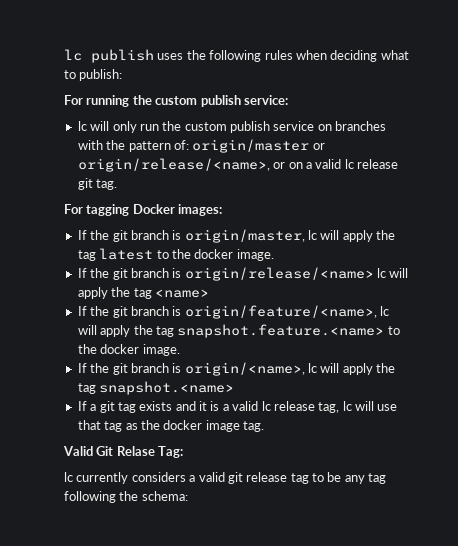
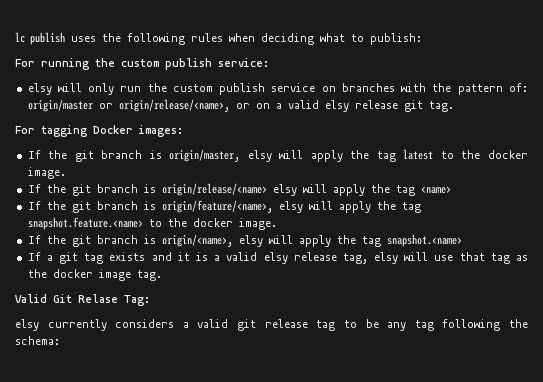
- lc will only run the custom publish service on branches with the pattern of: origin/master or origin/release/<name>, or on a valid lc release git tag.
+ elsy will only run the custom publish service on branches with the pattern of: origin/master or origin/release/<name>, or on a valid elsy release git tag.
- If the git branch is origin/master, lc will apply the tag latest to the docker image.
+ If the git branch is origin/master, elsy will apply the tag latest to the docker image.
- If the git branch is origin/release/<name> lc will apply the tag <name>
+ If the git branch is origin/release/<name> elsy will apply the tag <name>
- If the git branch is origin/feature/<name>, lc will apply the tag snapshot.feature.<name> to the docker image.
+ If the git branch is origin/feature/<name>, elsy will apply the tag snapshot.feature.<name> to the docker image.
- If the git branch is origin/<name>, lc will apply the tag snapshot.<name>
+ If the git branch is origin/<name>, elsy will apply the tag snapshot.<name>
- If a git tag exists and it is a valid lc release tag, lc will use that tag as the docker image tag.
+ If a git tag exists and it is a valid elsy release tag, elsy will use that tag as the docker image tag.
- lc currently considers a valid git release tag to be any tag following the schema:
+ elsy currently considers a valid git release tag to be any tag following the schema:

